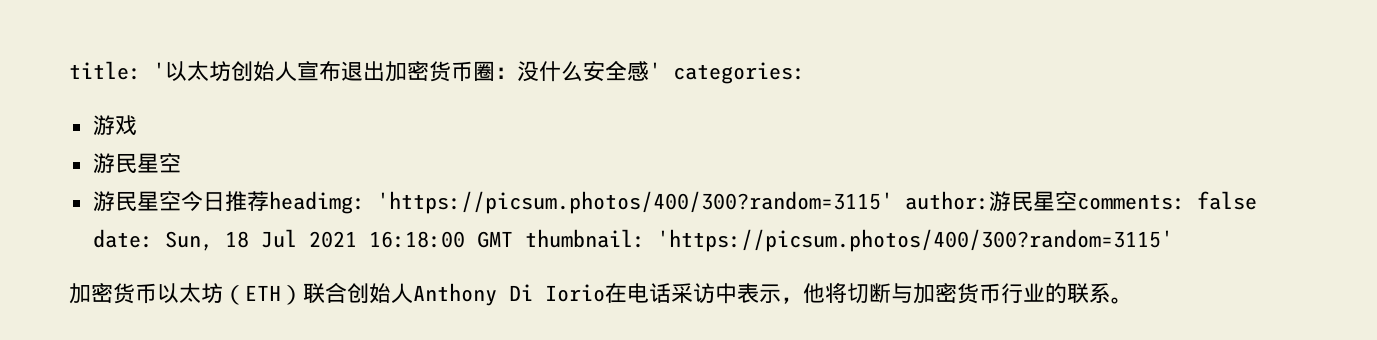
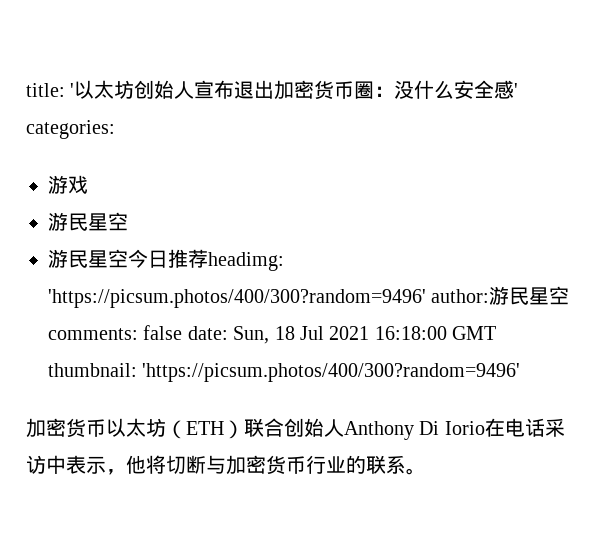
- 游民星空今日推荐headimg: 'https://picsum.photos/400/300?random=3115' author:游民星空comments: false date: Sun, 18 Jul 2021 16:18:00 GMT thumbnail: 'https://picsum.photos/400/300?random=3115'
+ 游民星空今日推荐headimg: 'https://picsum.photos/400/300?random=9496' author:游民星空comments: false date: Sun, 18 Jul 2021 16:18:00 GMT thumbnail: 'https://picsum.photos/400/300?random=9496'

